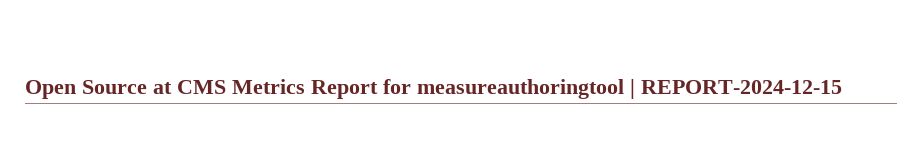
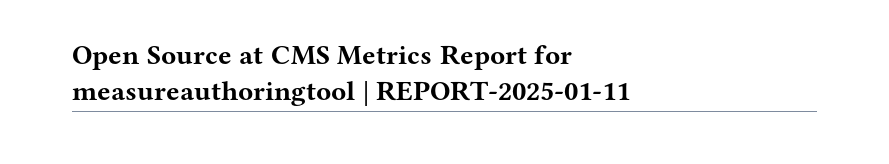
- Open Source at CMS Metrics Report for measureauthoringtool | REPORT-2024-12-15
+ Open Source at CMS Metrics Report for measureauthoringtool | REPORT-2025-01-11

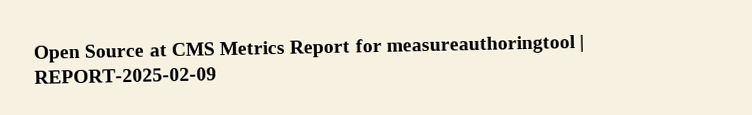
- Open Source at CMS Metrics Report for measureauthoringtool | REPORT-2025-01-11
+ Open Source at CMS Metrics Report for measureauthoringtool | REPORT-2025-02-09

